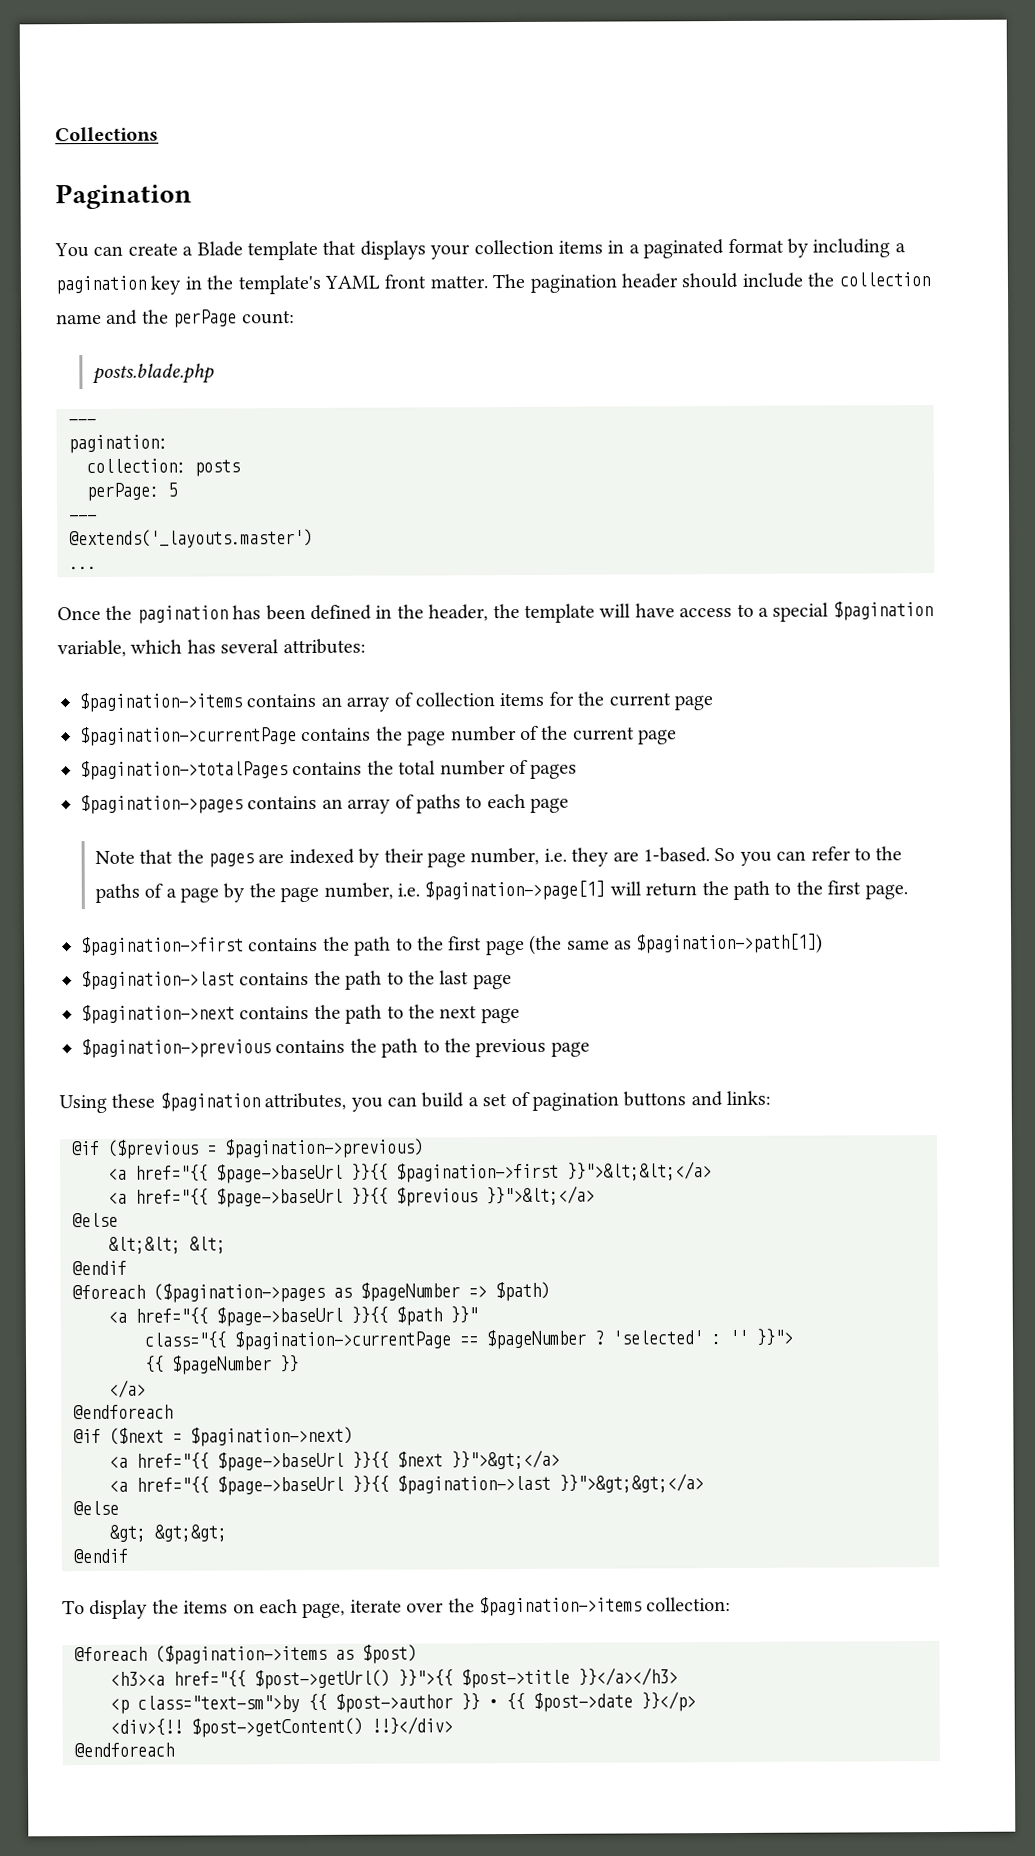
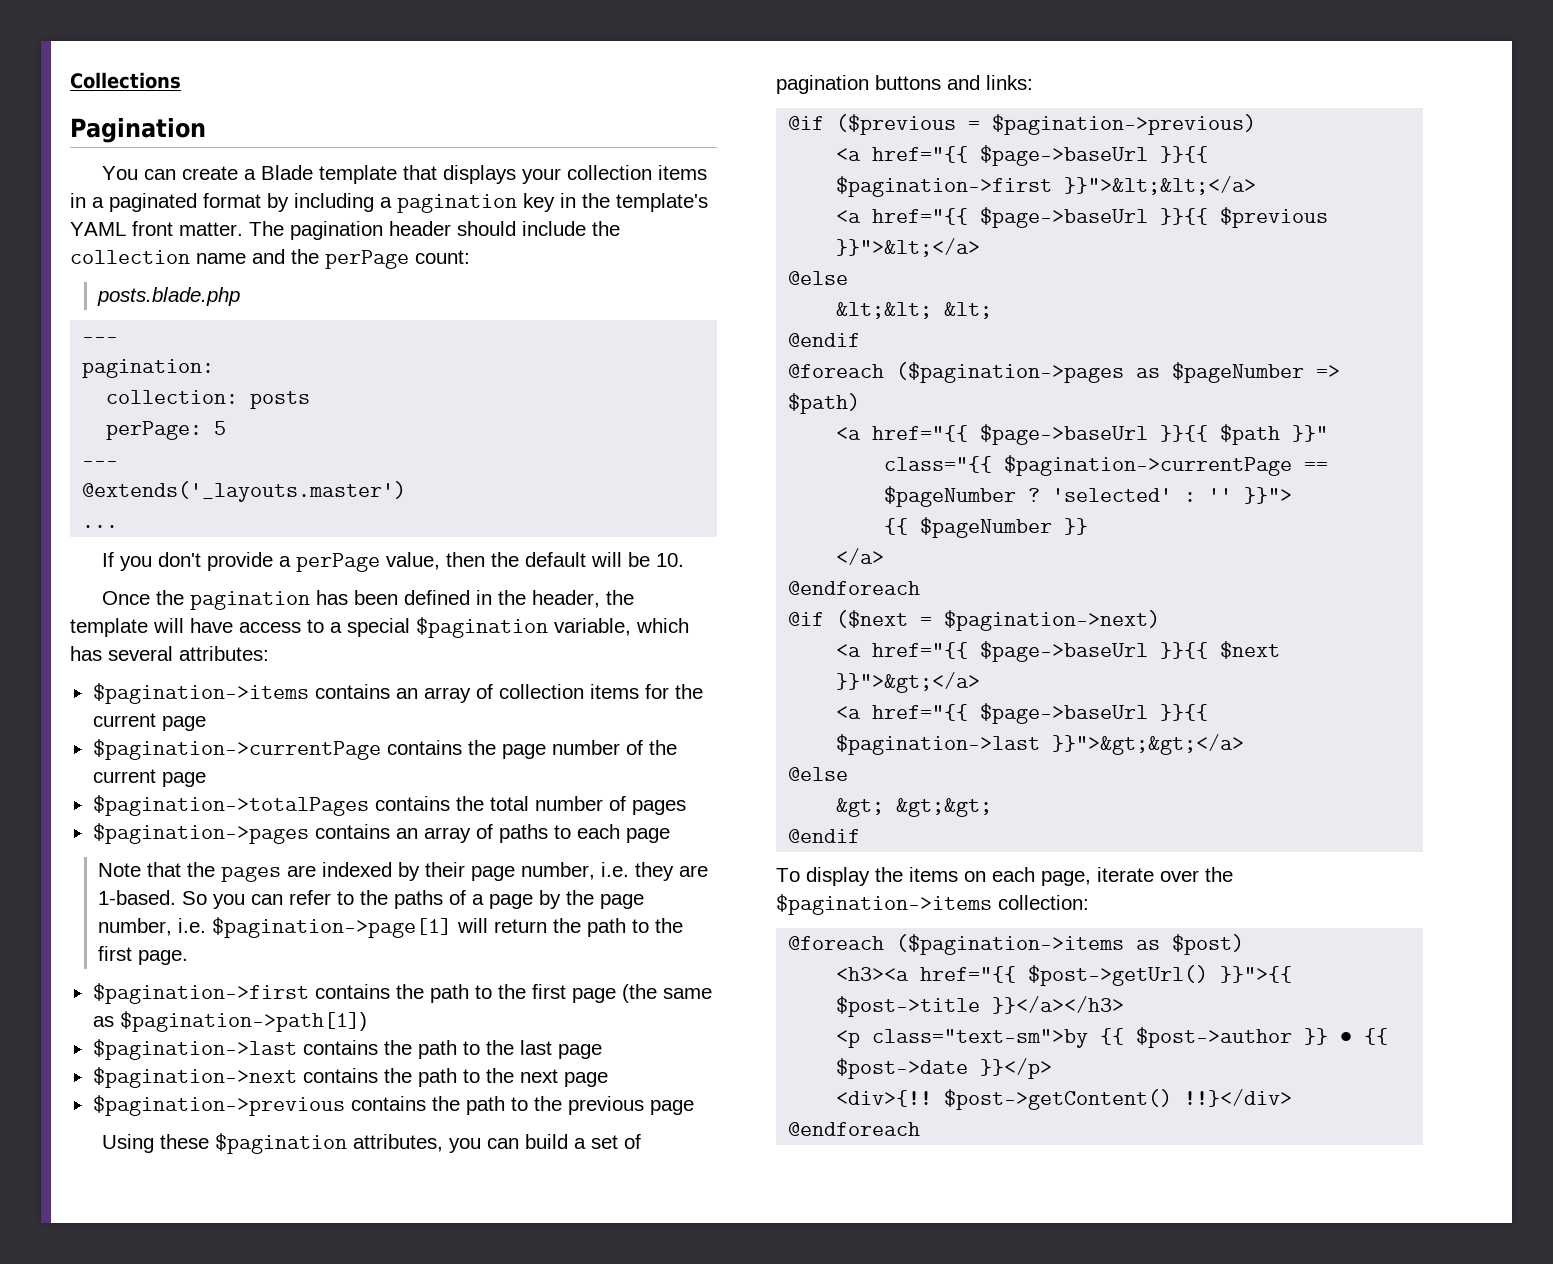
+ If you don't provide a perPage value, then the default will be 10.

